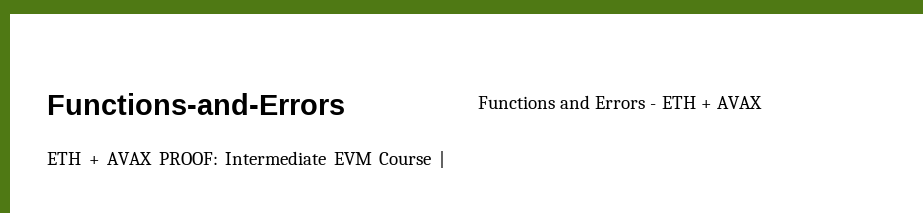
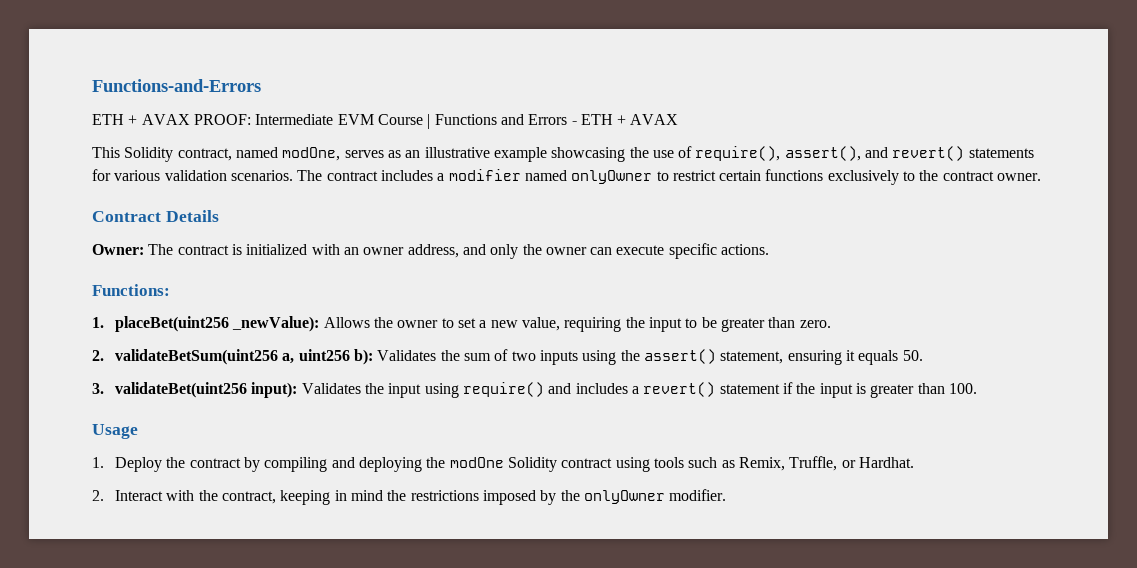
+ This Solidity contract, named modOne, serves as an illustrative example showcasing the use of require(), assert(), and revert() statements for various validation scenarios. The contract includes a modifier named onlyOwner to restrict certain functions exclusively to the contract owner.
+ Contract Details
+ Owner: The contract is initialized with an owner address, and only the owner can execute specific actions.
+ Functions:
+ 1. placeBet(uint256 _newValue): Allows the owner to set a new value, requiring the input to be greater than zero.
+ 2. validateBetSum(uint256 a, uint256 b): Validates the sum of two inputs using the assert() statement, ensuring it equals 50.
+ 3. validateBet(uint256 input): Validates the input using require() and includes a revert() statement if the input is greater than 100.
+ Usage
+ 1. Deploy the contract by compiling and deploying the modOne Solidity contract using tools such as Remix, Truffle, or Hardhat.
+ 2. Interact with the contract, keeping in mind the restrictions imposed by the onlyOwner modifier.

